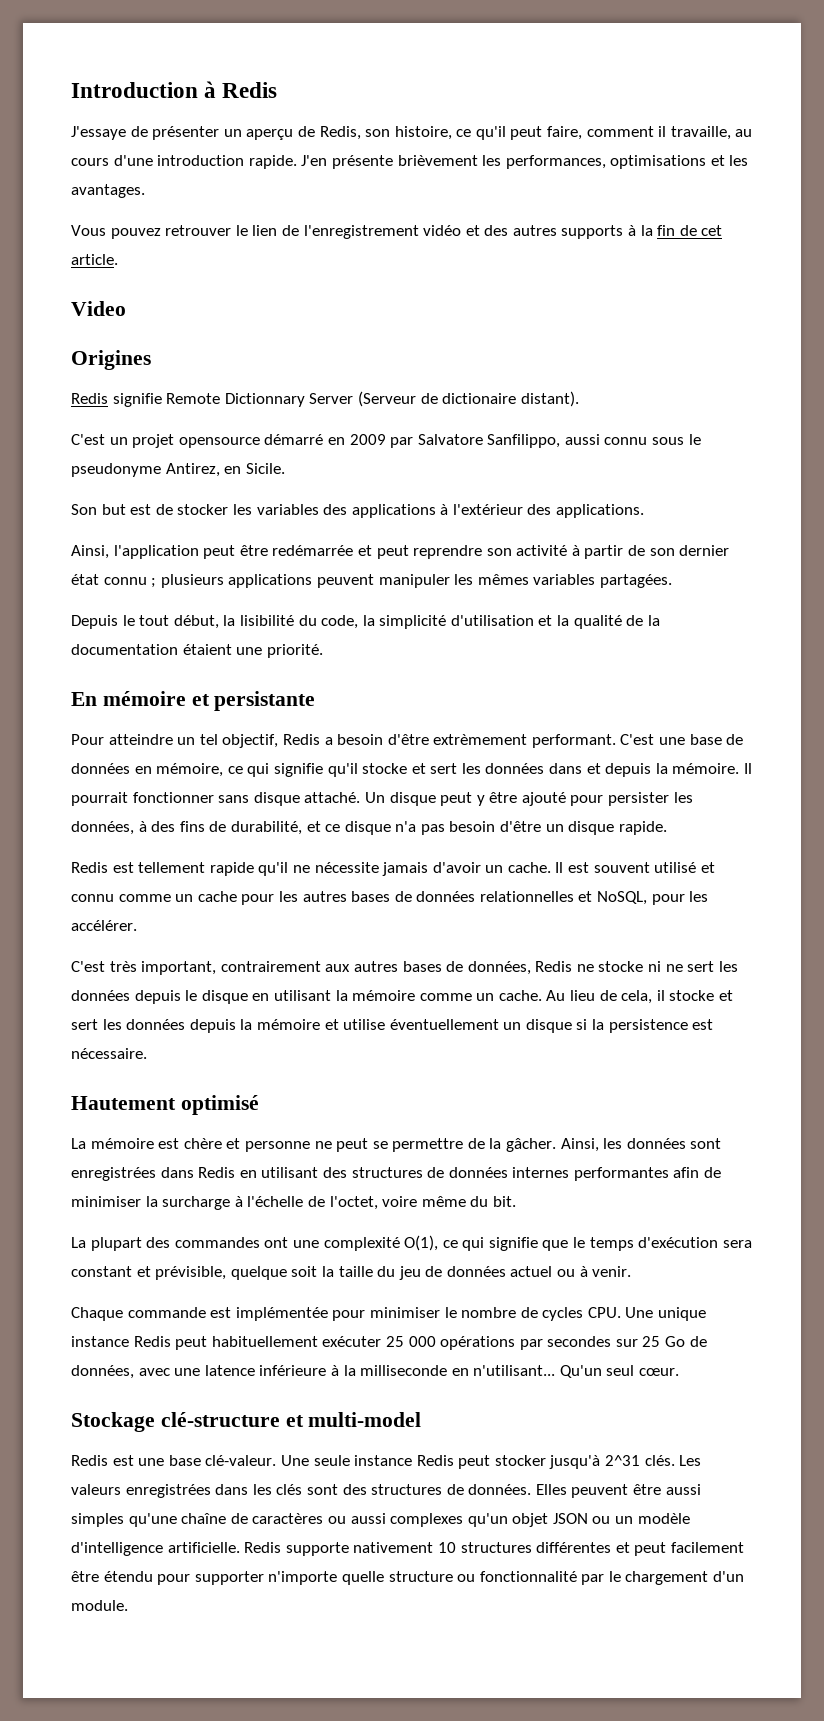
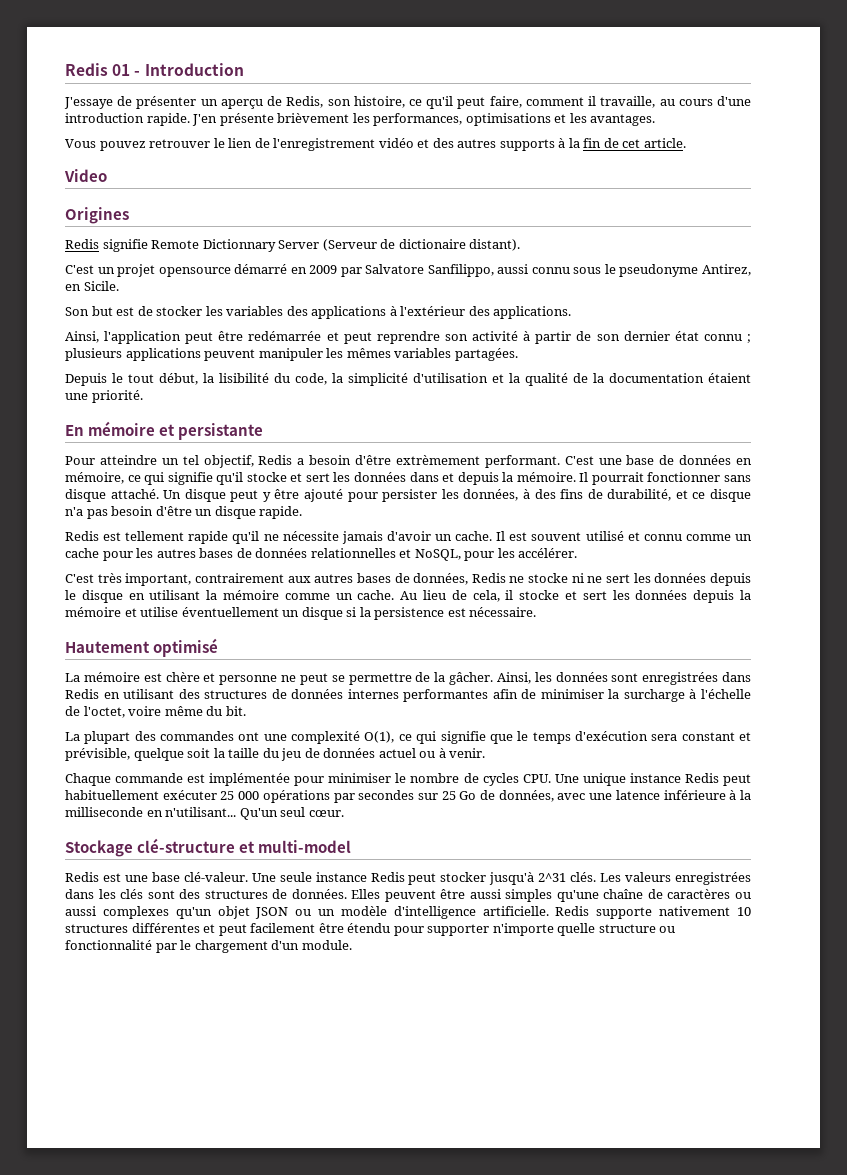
- Introduction à Redis
+ Redis 01 - Introduction

